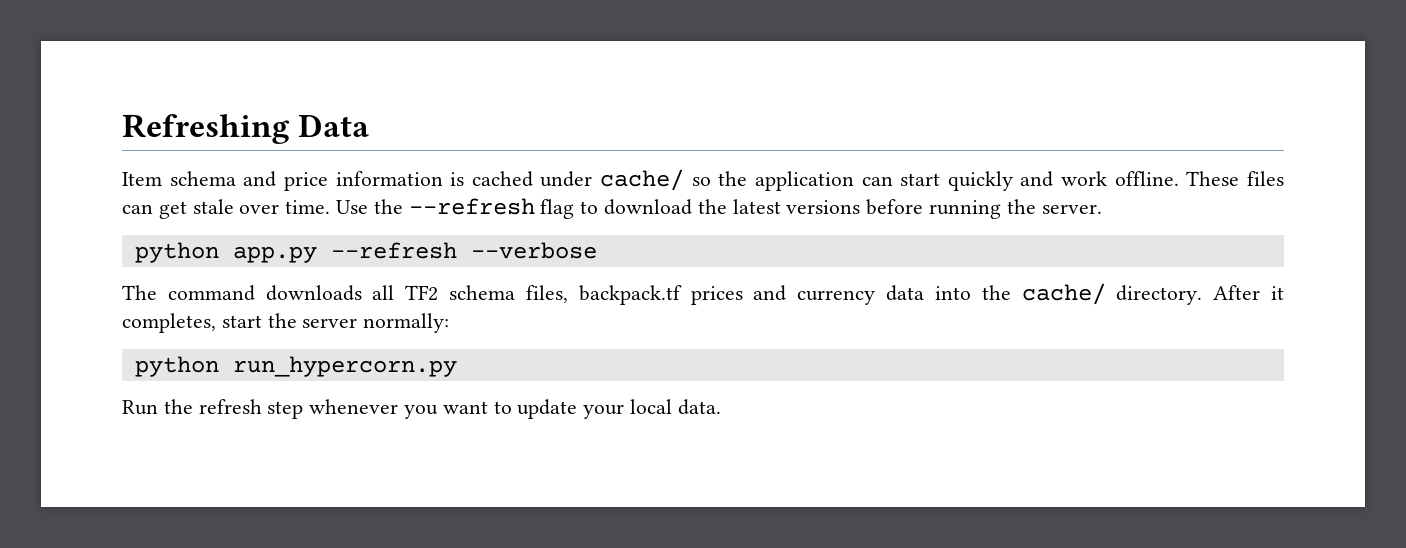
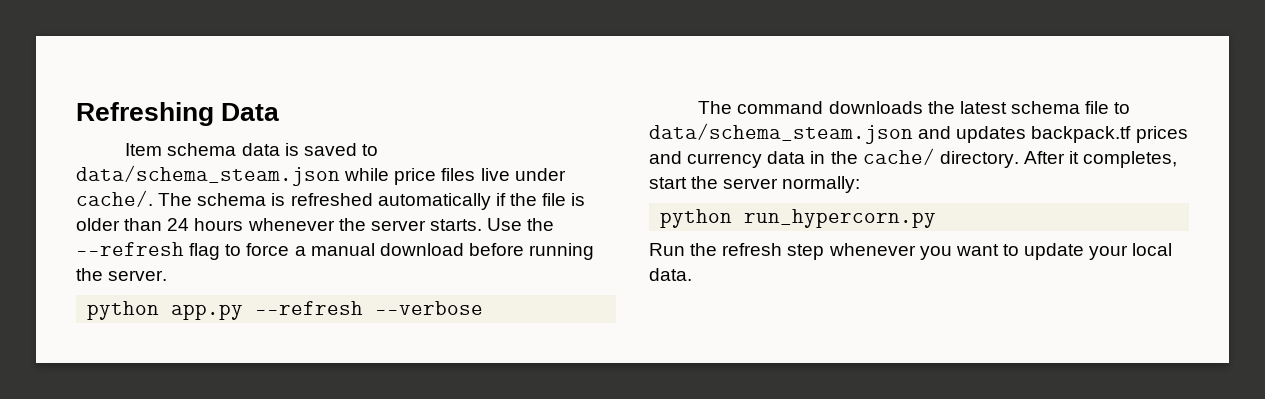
- Item schema and price information is cached under cache/ so the application can start quickly and work offline. These files can get stale over time.
+ Item schema data is saved to data/schema_steam.json while price files live under cache/. The schema is refreshed automatically if the file is older than 24 hours whenever the server starts.
- Use the --refresh flag to download the latest versions before running the server.
+ Use the --refresh flag to force a manual download before running the server.
- The command downloads all TF2 schema files, backpack.tf prices and currency data into the cache/ directory.
+ The command downloads the latest schema file to data/schema_steam.json and updates backpack.tf prices and currency data in the cache/ directory.

